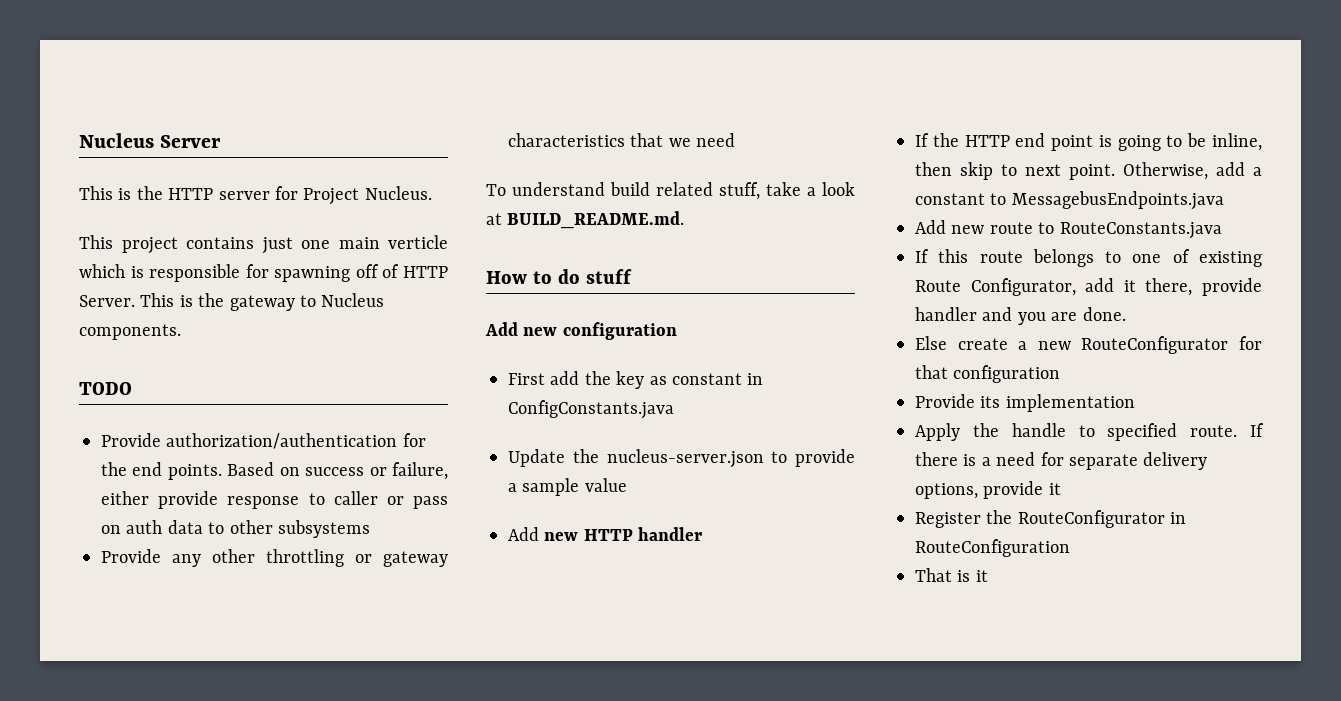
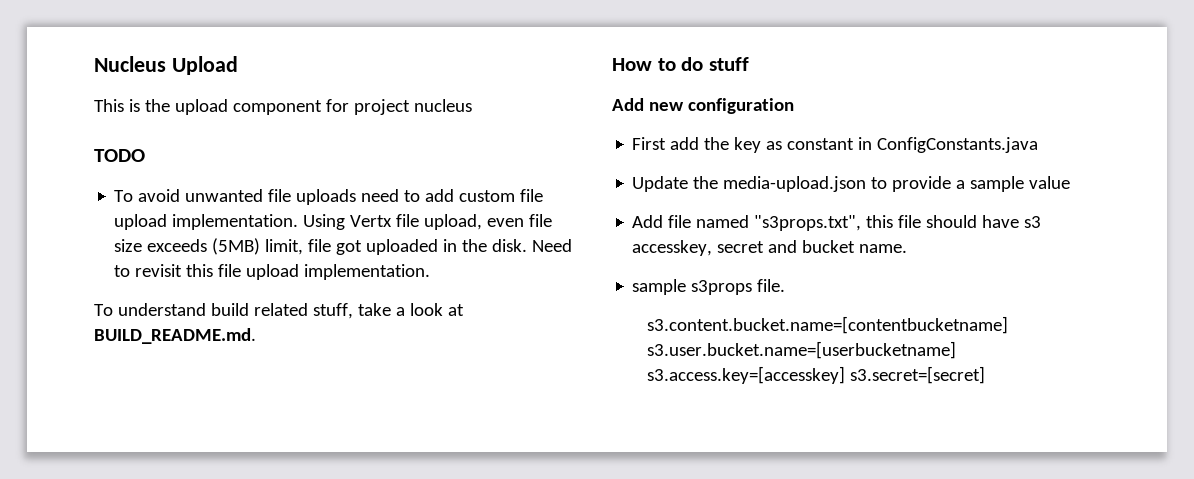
- Nucleus Server
- This is the HTTP server for Project Nucleus.
- This project contains just one main verticle which is responsible for spawning off of HTTP Server. This is the gateway to Nucleus components.
+ Nucleus Upload
+ This is the upload component for project nucleus
  TODO
- Provide authorization/authentication for the end points. Based on success or failure, either provide response to caller or pass on auth data to other subsystems
- Provide any other throttling or gateway characteristics that we need
+ To avoid unwanted file uploads need to add custom file upload implementation. Using Vertx file upload, even file size exceeds (5MB) limit, file got uploaded in the disk. Need to revisit this file upload implementation.
- Update the nucleus-server.json to provide a sample value
+ Update the media-upload.json to provide a sample value
- Add new HTTP handler
- If the HTTP end point is going to be inline, then skip to next point. Otherwise, add a constant to MessagebusEndpoints.java
- Add new route to RouteConstants.java
- If this route belongs to one of existing Route Configurator, add it there, provide handler and you are done.
- Else create a new RouteConfigurator for that configuration
- Provide its implementation
- Apply the handle to specified route. If there is a need for separate delivery options, provide it
- Register the RouteConfigurator in RouteConfiguration
- That is it
+ Add file named "s3props.txt", this file should have s3 accesskey, secret and bucket name.
+ sample s3props file.
+ s3.content.bucket.name=[contentbucketname] s3.user.bucket.name=[userbucketname] s3.access.key=[accesskey] s3.secret=[secret]

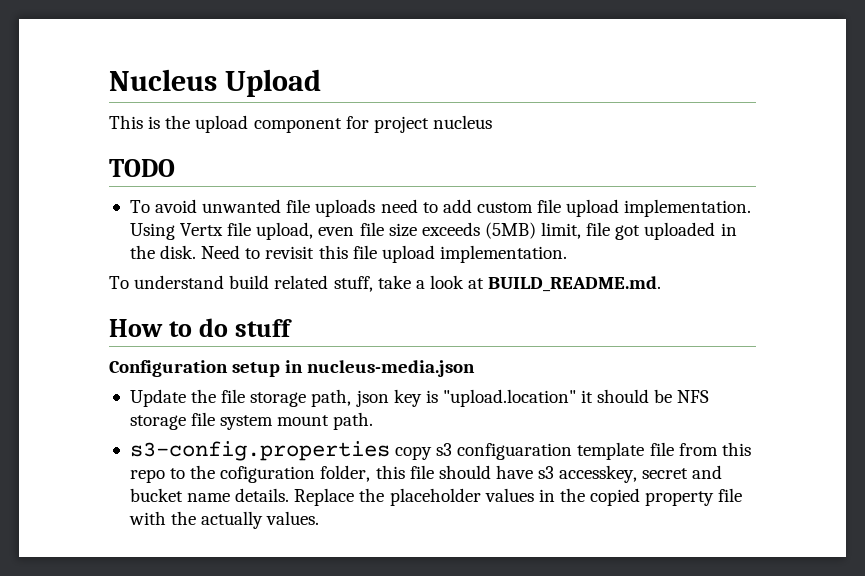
- Add new configuration
- First add the key as constant in ConfigConstants.java
- Update the media-upload.json to provide a sample value
- Add file named "s3props.txt", this file should have s3 accesskey, secret and bucket name.
- sample s3props file.
- s3.content.bucket.name=[contentbucketname] s3.user.bucket.name=[userbucketname] s3.access.key=[accesskey] s3.secret=[secret]
+ Configuration setup in nucleus-media.json
+ Update the file storage path, json key is "upload.location" it should be NFS storage file system mount path.
+ s3-config.properties copy s3 configuaration template file from this repo to the cofiguration folder, this file should have s3 accesskey, secret and bucket name details. Replace the placeholder values in the copied property file with the actually values.

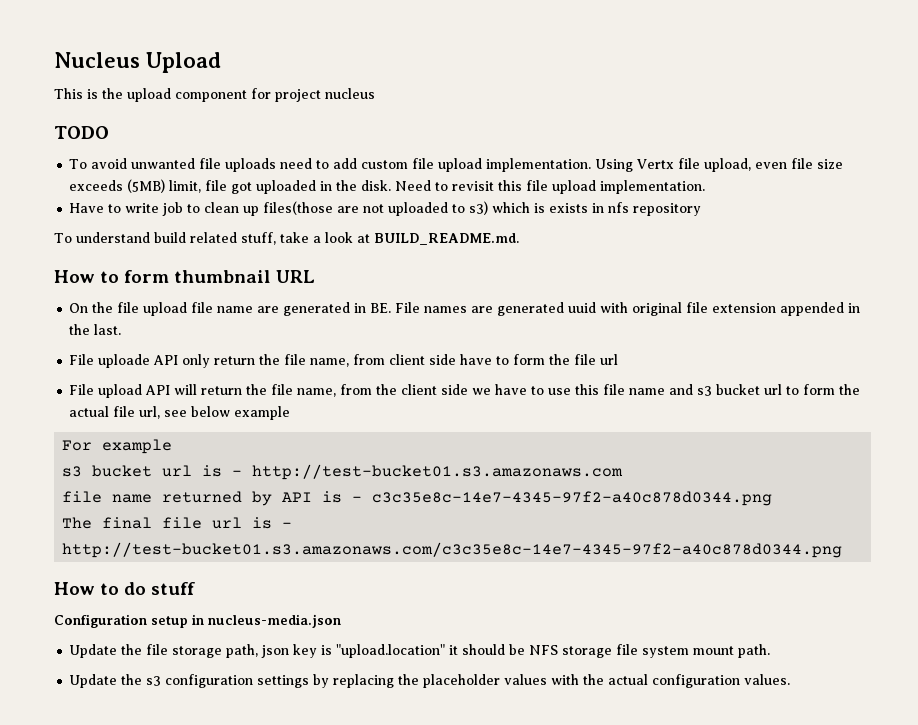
+ Have to write job to clean up files(those are not uploaded to s3) which is exists in nfs repository
+ How to form thumbnail URL
+ On the file upload file name are generated in BE. File names are generated uuid with original file extension appended in the last.
+ File uploade API only return the file name, from client side have to form the file url
+ File upload API will return the file name, from the client side we have to use this file name and s3 bucket url to form the actual file url, see below example
+ For example
+ s3 bucket url is - http://test-bucket01.s3.amazonaws.com
+ file name returned by API is - c3c35e8c-14e7-4345-97f2-a40c878d0344.png
+ The final file url is - http://test-bucket01.s3.amazonaws.com/c3c35e8c-14e7-4345-97f2-a40c878d0344.png
- s3-config.properties copy s3 configuaration template file from this repo to the cofiguration folder, this file should have s3 accesskey, secret and bucket name details. Replace the placeholder values in the copied property file with the actually values.
+ Update the s3 configuration settings by replacing the placeholder values with the actual configuration values.

